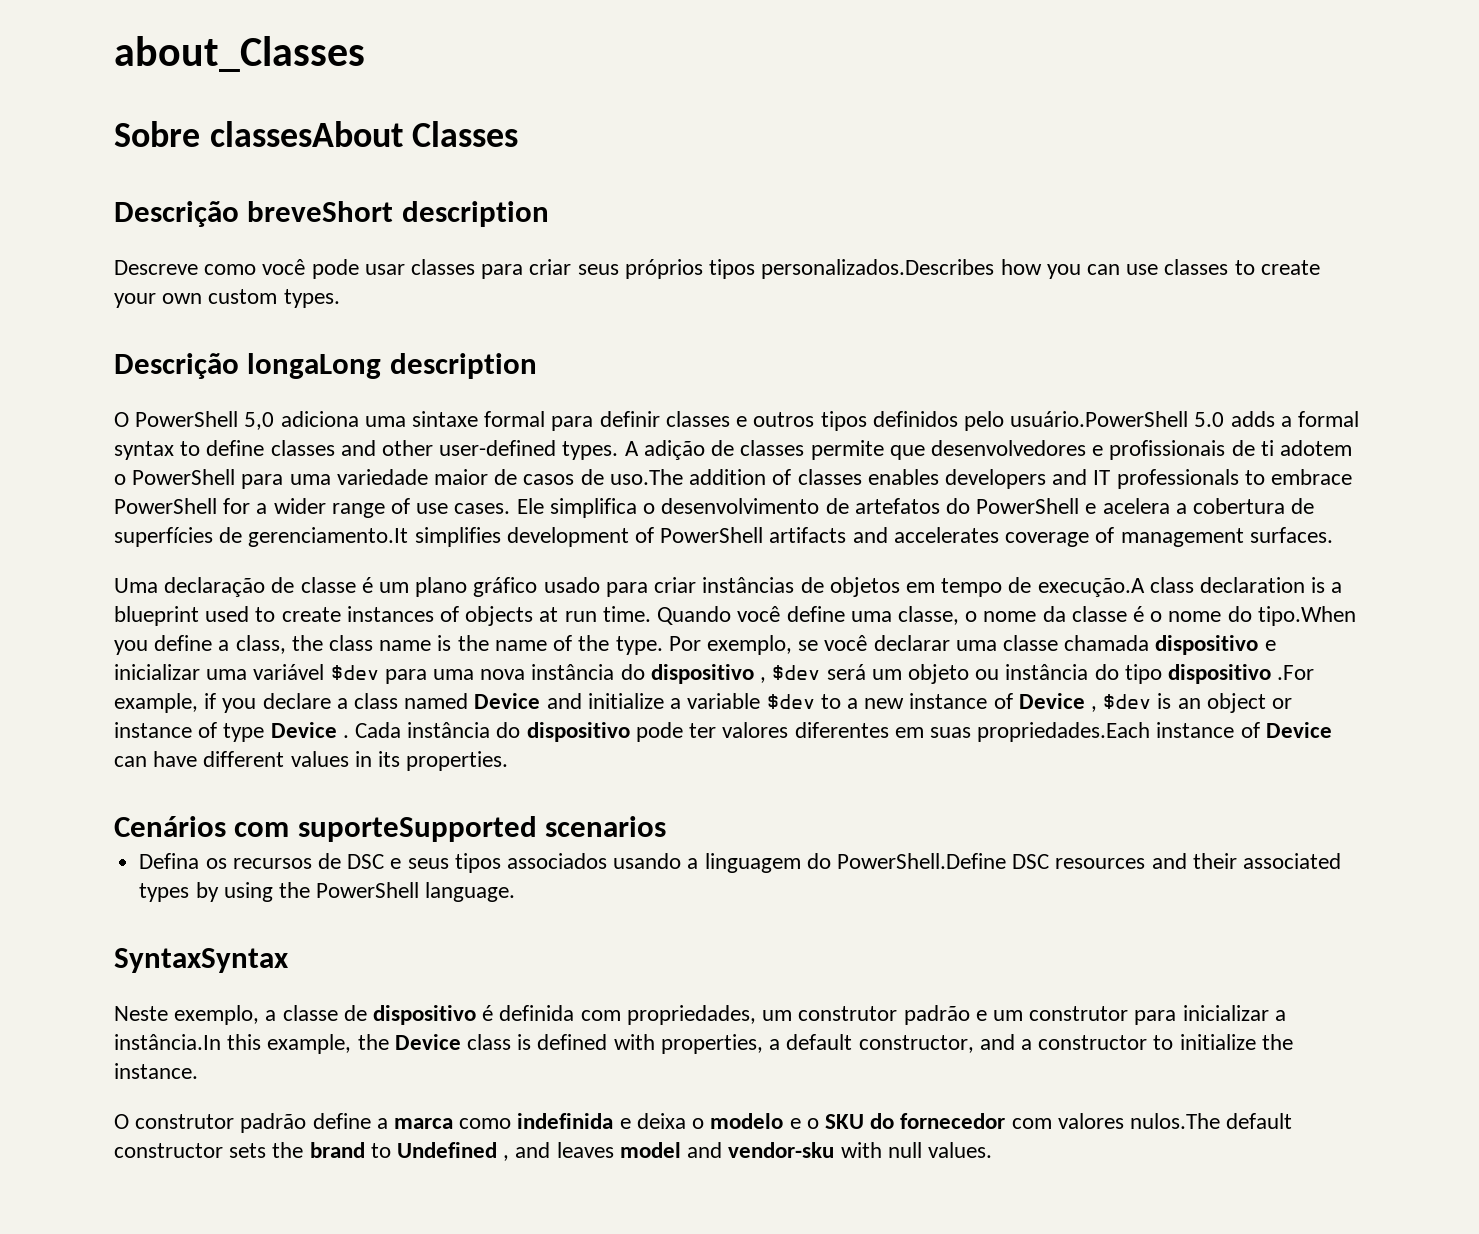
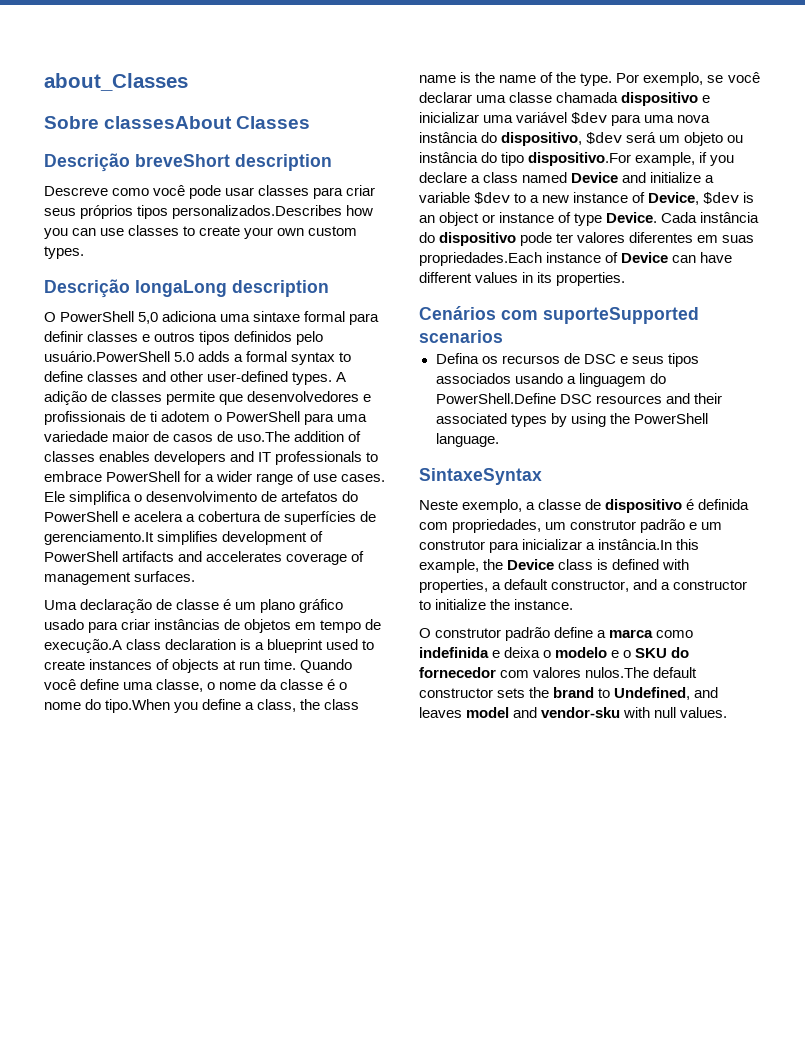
- Por exemplo, se você declarar uma classe chamada dispositivo e inicializar uma variável $dev para uma nova instância do dispositivo , $dev será um objeto ou instância do tipo dispositivo .For example, if you declare a class named Device and initialize a variable $dev to a new instance of Device , $dev is an object or instance of type Device .
+ Por exemplo, se você declarar uma classe chamada dispositivo e inicializar uma variável $dev para uma nova instância do dispositivo, $dev será um objeto ou instância do tipo dispositivo.For example, if you declare a class named Device and initialize a variable $dev to a new instance of Device, $dev is an object or instance of type Device.
- SyntaxSyntax
+ SintaxeSyntax
- O construtor padrão define a marca como indefinida e deixa o modelo e o SKU do fornecedor com valores nulos.The default constructor sets the brand to Undefined , and leaves model and vendor-sku with null values.
+ O construtor padrão define a marca como indefinida e deixa o modelo e o SKU do fornecedor com valores nulos.The default constructor sets the brand to Undefined, and leaves model and vendor-sku with null values.

